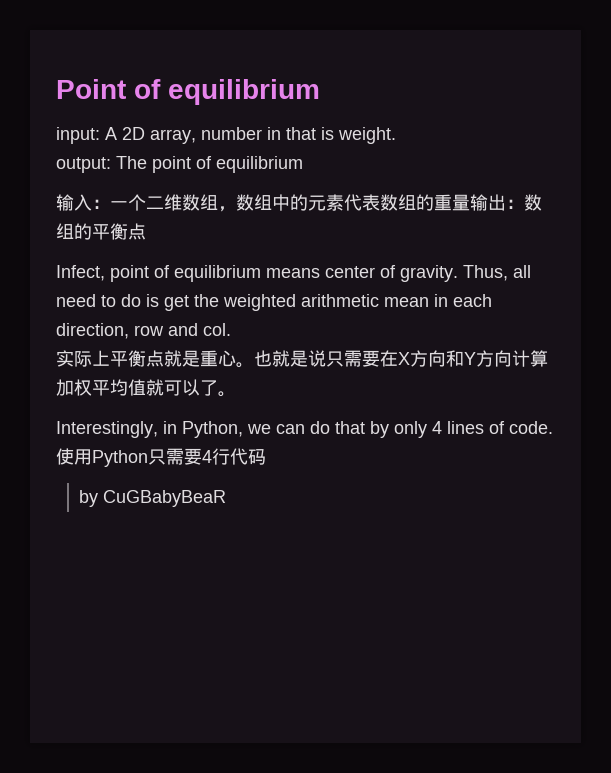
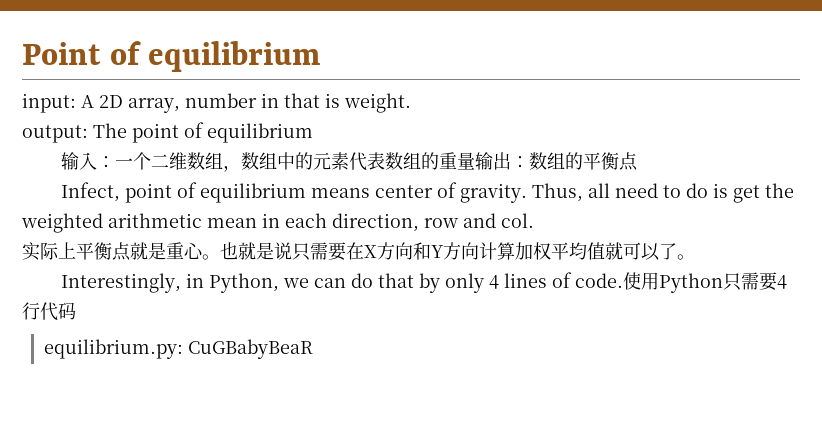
- by CuGBabyBeaR
+ equilibrium.py: CuGBabyBeaR

